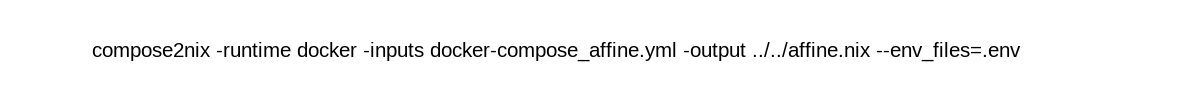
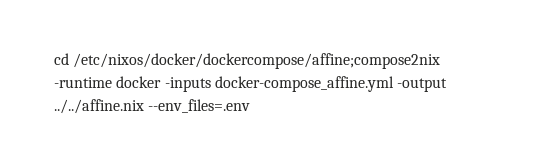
- compose2nix -runtime docker -inputs docker-compose_affine.yml -output ../../affine.nix --env_files=.env
+ cd /etc/nixos/docker/dockercompose/affine;compose2nix -runtime docker -inputs docker-compose_affine.yml -output ../../affine.nix --env_files=.env

